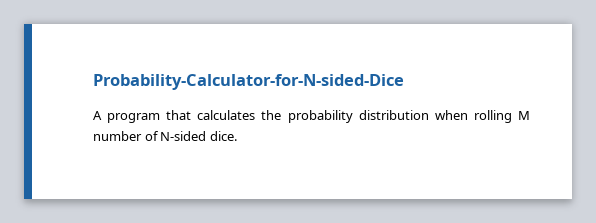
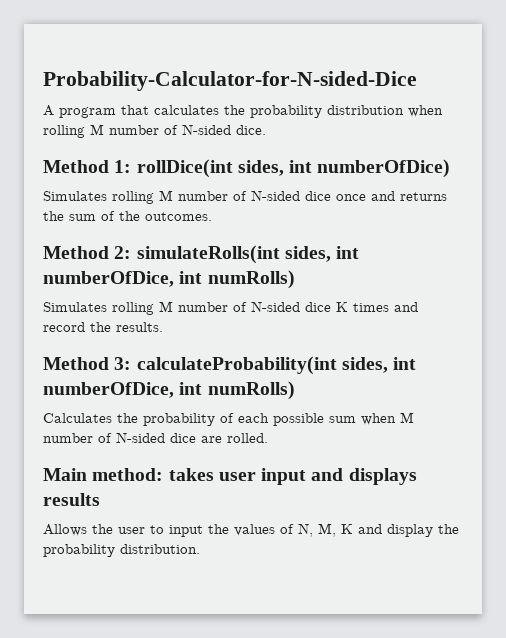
+ Method 1: rollDice(int sides, int numberOfDice)
+ Simulates rolling M number of N-sided dice once and returns the sum of the outcomes.
+ Method 2: simulateRolls(int sides, int numberOfDice, int numRolls)
+ Simulates rolling M number of N-sided dice K times and record the results.
+ Method 3: calculateProbability(int sides, int numberOfDice, int numRolls)
+ Calculates the probability of each possible sum when M number of N-sided dice are rolled.
+ Main method: takes user input and displays results
+ Allows the user to input the values of N, M, K and display the probability distribution.

